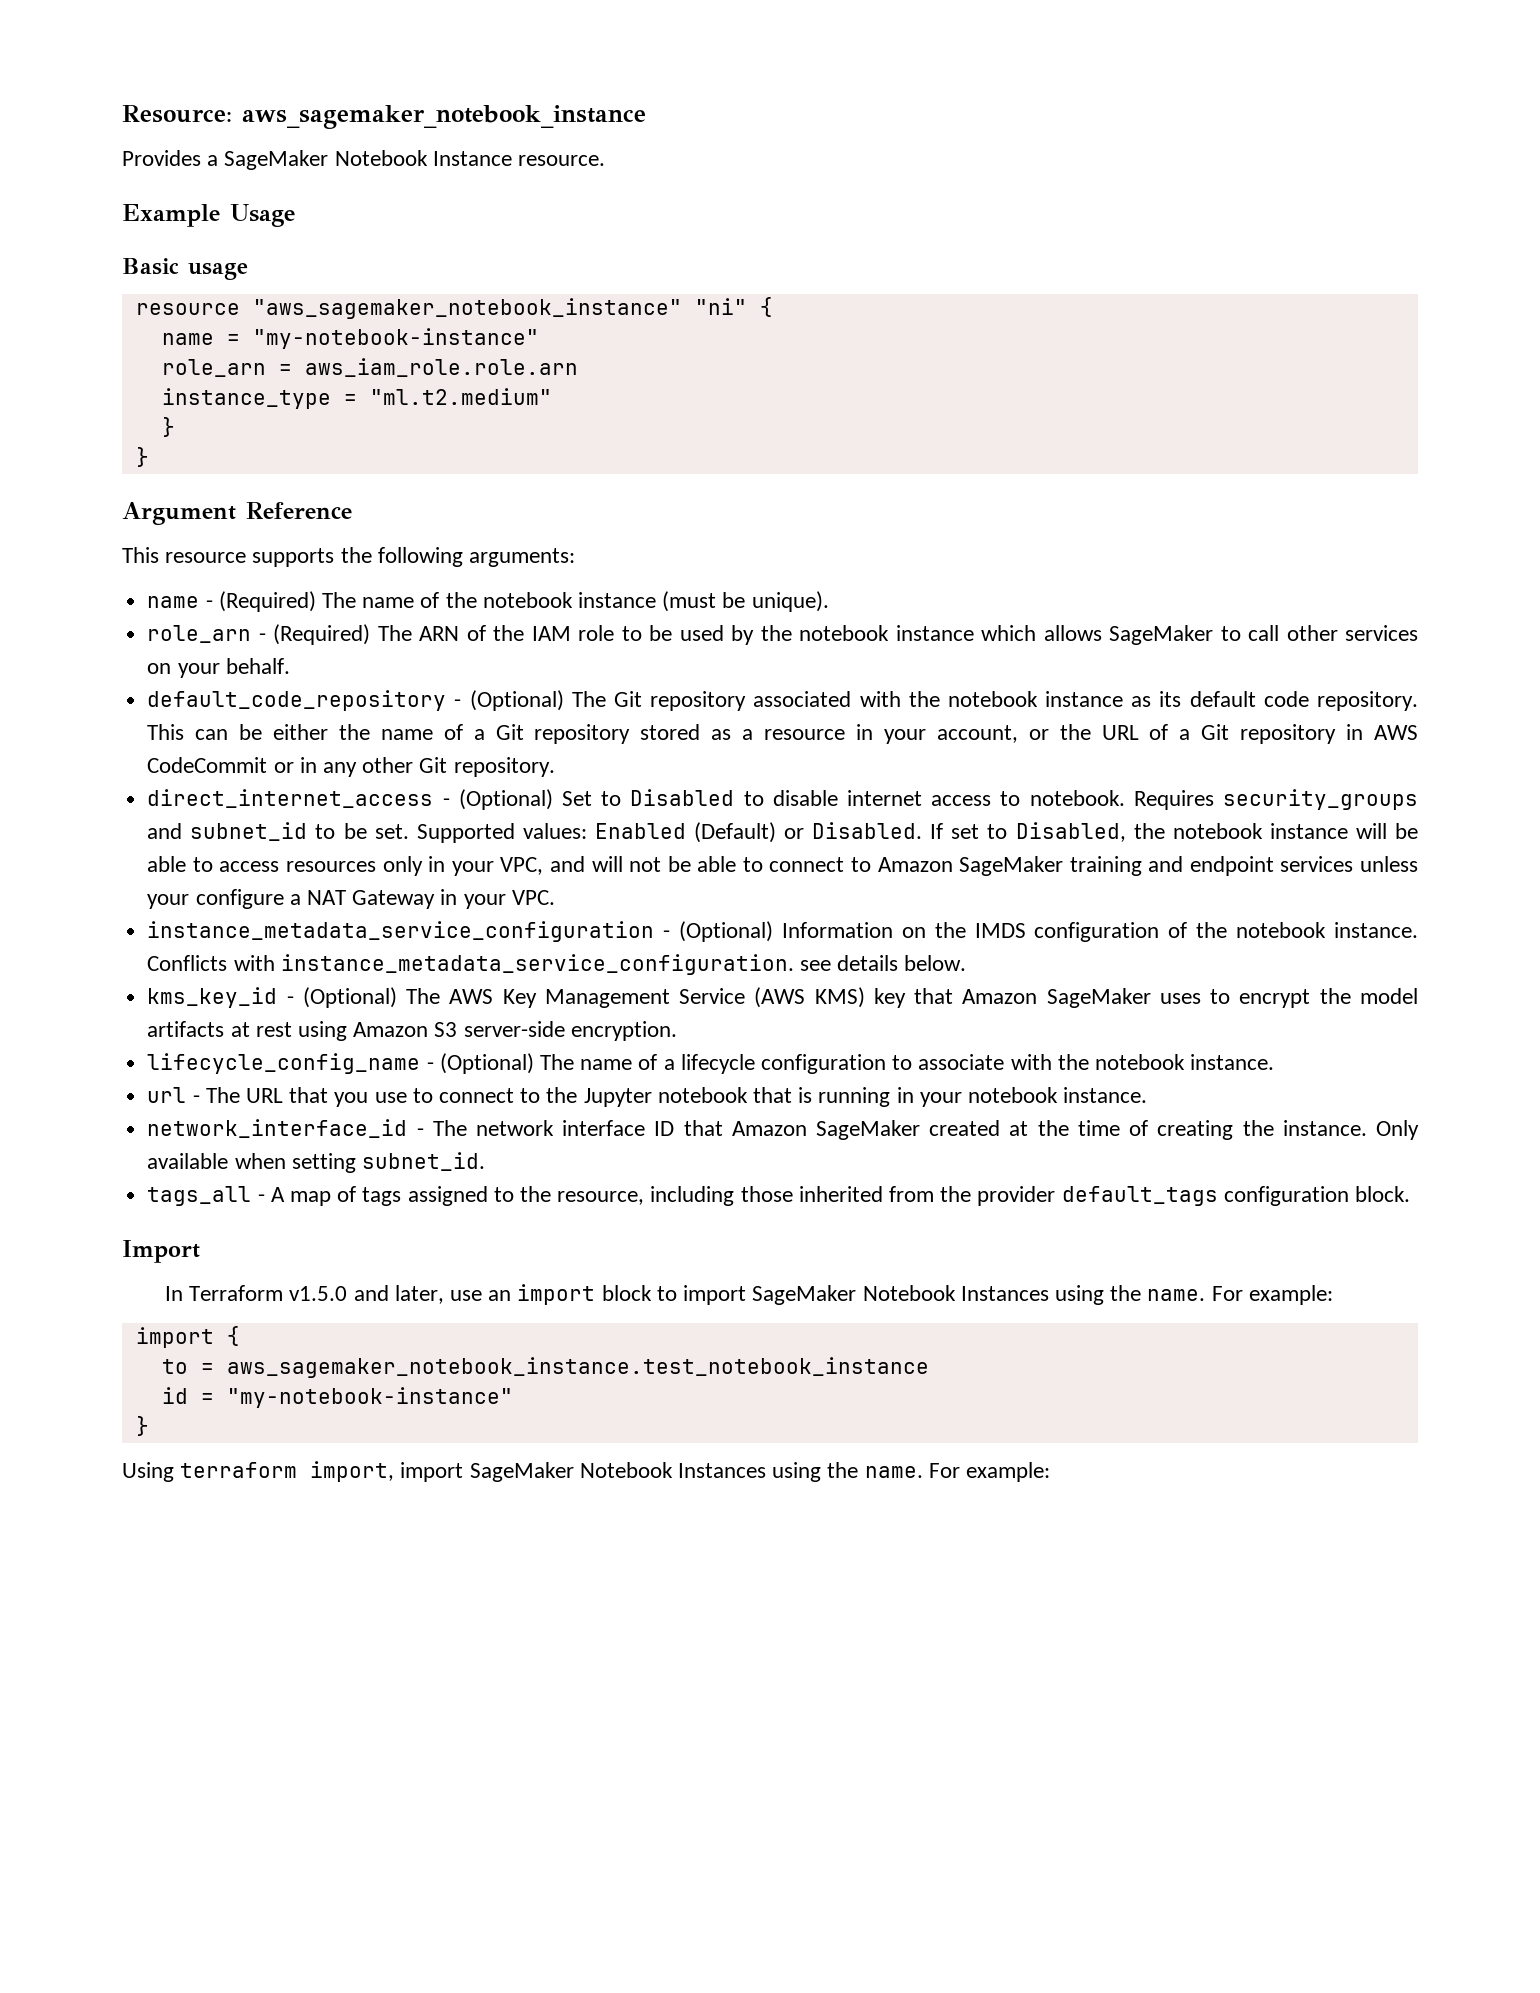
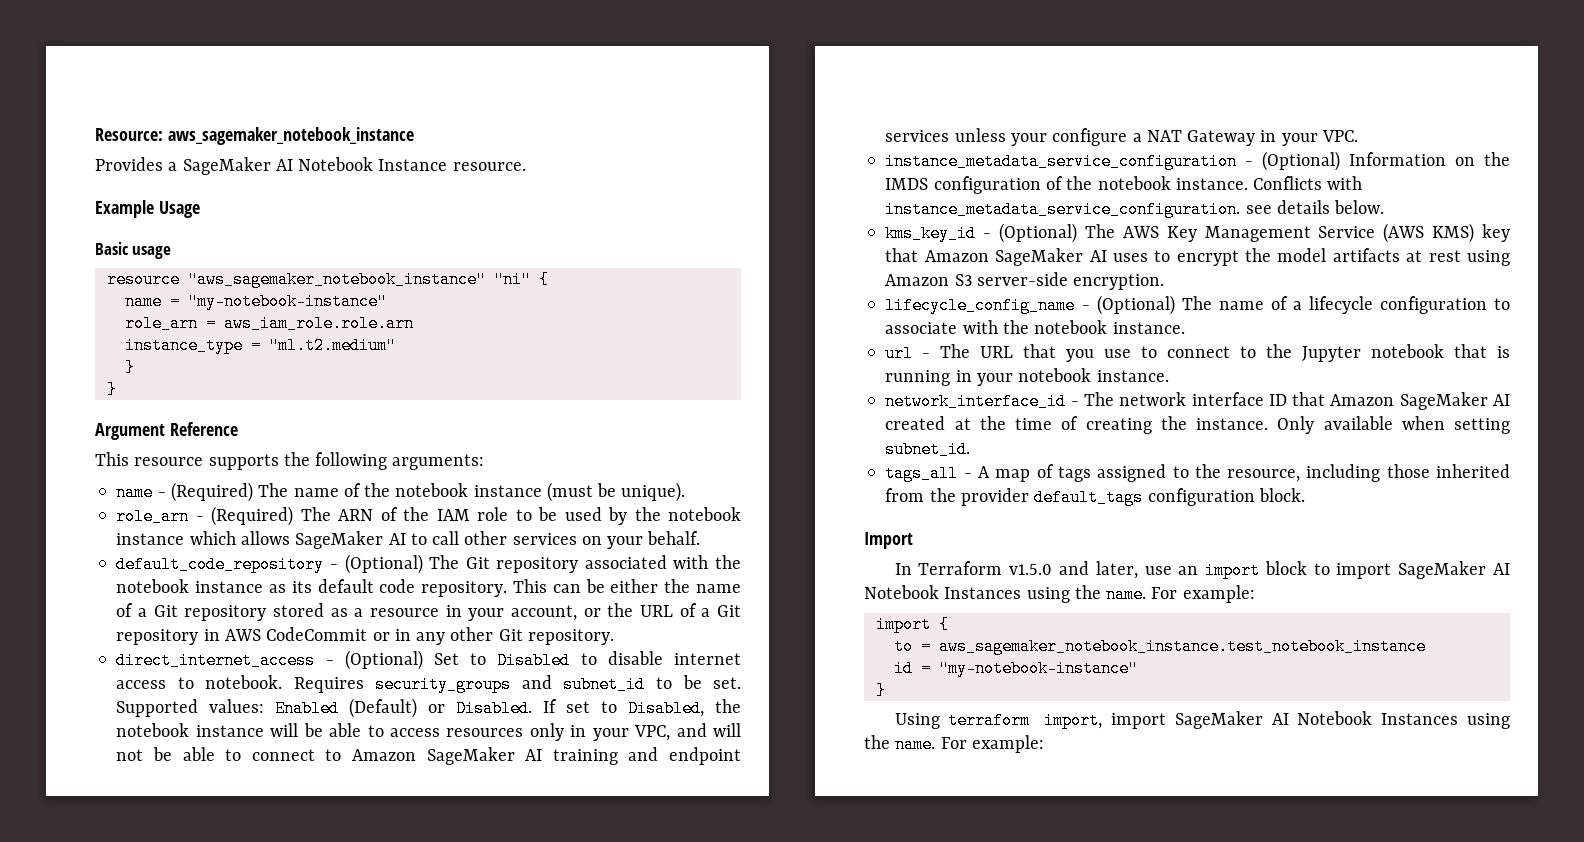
- Provides a SageMaker Notebook Instance resource.
+ Provides a SageMaker AI Notebook Instance resource.
- role_arn - (Required) The ARN of the IAM role to be used by the notebook instance which allows SageMaker to call other services on your behalf.
+ role_arn - (Required) The ARN of the IAM role to be used by the notebook instance which allows SageMaker AI to call other services on your behalf.
- If set to Disabled, the notebook instance will be able to access resources only in your VPC, and will not be able to connect to Amazon SageMaker training and endpoint services unless your configure a NAT Gateway in your VPC.
+ If set to Disabled, the notebook instance will be able to access resources only in your VPC, and will not be able to connect to Amazon SageMaker AI training and endpoint services unless your configure a NAT Gateway in your VPC.
- kms_key_id - (Optional) The AWS Key Management Service (AWS KMS) key that Amazon SageMaker uses to encrypt the model artifacts at rest using Amazon S3 server-side encryption.
+ kms_key_id - (Optional) The AWS Key Management Service (AWS KMS) key that Amazon SageMaker AI uses to encrypt the model artifacts at rest using Amazon S3 server-side encryption.
- network_interface_id - The network interface ID that Amazon SageMaker created at the time of creating the instance.
+ network_interface_id - The network interface ID that Amazon SageMaker AI created at the time of creating the instance.
- In Terraform v1.5.0 and later, use an import block to import SageMaker Notebook Instances using the name.
+ In Terraform v1.5.0 and later, use an import block to import SageMaker AI Notebook Instances using the name.
- Using terraform import, import SageMaker Notebook Instances using the name.
+ Using terraform import, import SageMaker AI Notebook Instances using the name.

